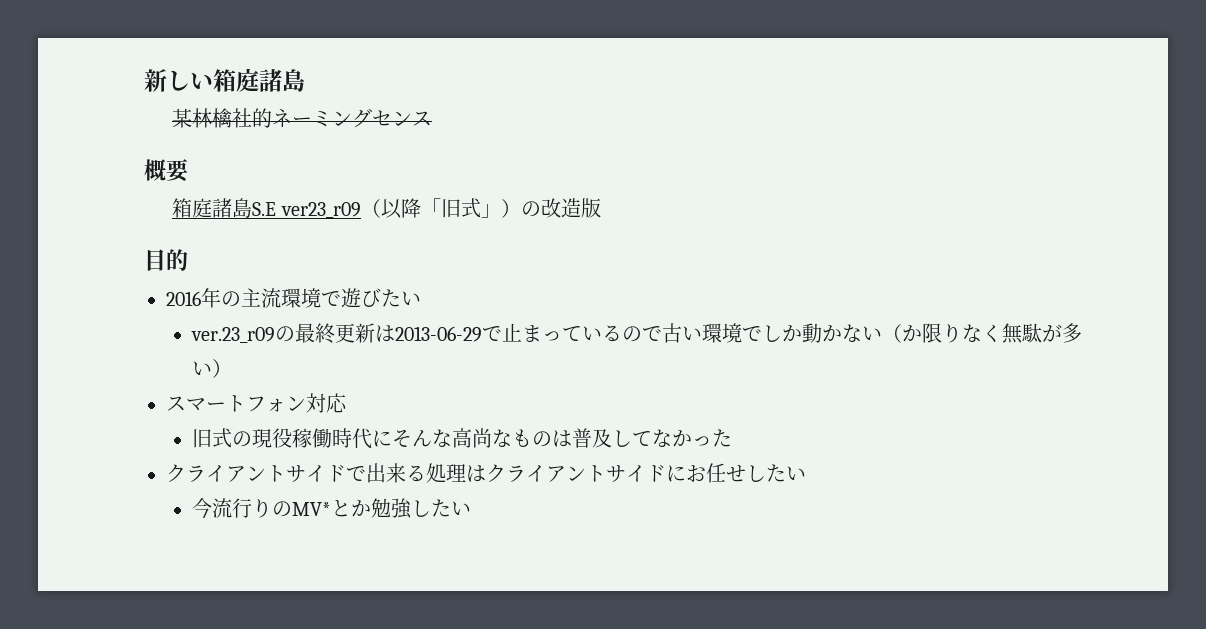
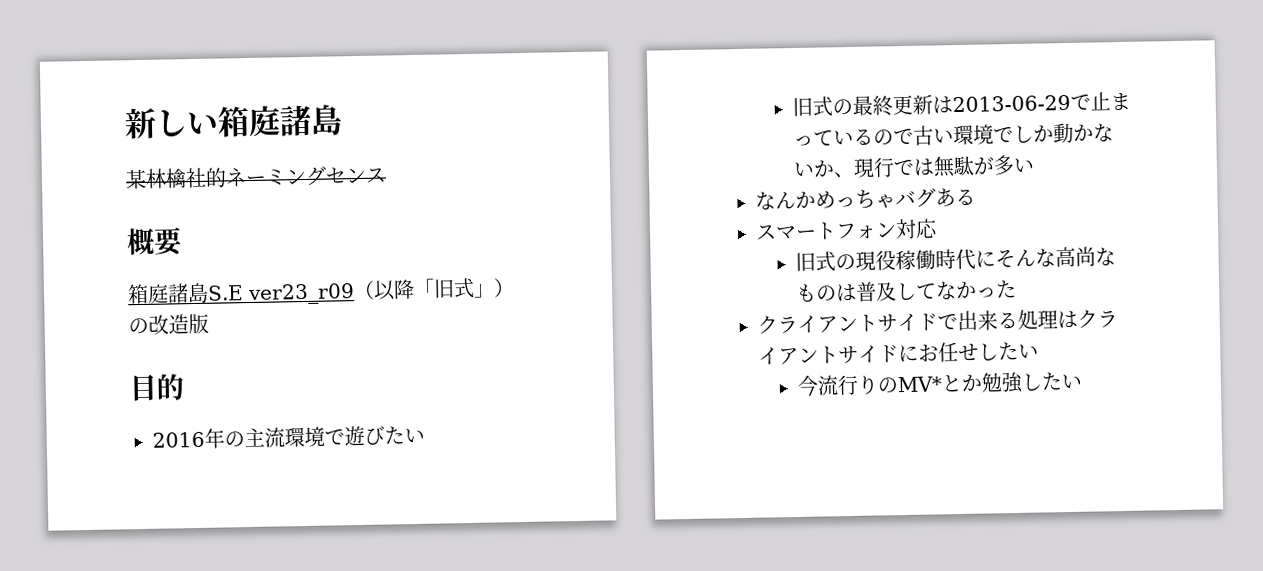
- ver.23_r09の最終更新は2013-06-29で止まっているので古い環境でしか動かない（か限りなく無駄が多い）
+ 旧式の最終更新は2013-06-29で止まっているので古い環境でしか動かないか、現行では無駄が多い
+ なんかめっちゃバグある

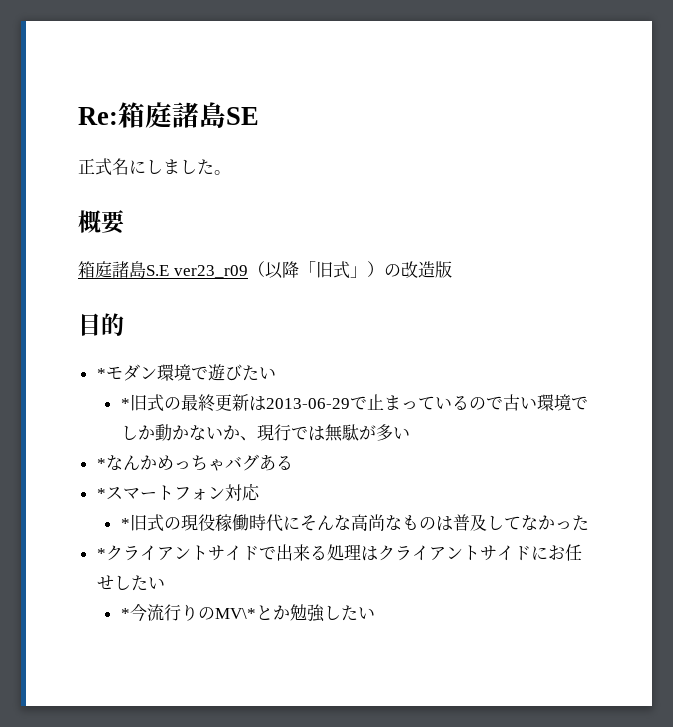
- 新しい箱庭諸島
- 某林檎社的ネーミングセンス
+ Re:箱庭諸島SE
+ 正式名にしました。
- 2016年の主流環境で遊びたい
+ *モダン環境で遊びたい
- 旧式の最終更新は2013-06-29で止まっているので古い環境でしか動かないか、現行では無駄が多い
+ *旧式の最終更新は2013-06-29で止まっているので古い環境でしか動かないか、現行では無駄が多い
- なんかめっちゃバグある
+ *なんかめっちゃバグある
- スマートフォン対応
+ *スマートフォン対応
- 旧式の現役稼働時代にそんな高尚なものは普及してなかった
+ *旧式の現役稼働時代にそんな高尚なものは普及してなかった
- クライアントサイドで出来る処理はクライアントサイドにお任せしたい
+ *クライアントサイドで出来る処理はクライアントサイドにお任せしたい
- 今流行りのMV*とか勉強したい
+ *今流行りのMV\*とか勉強したい

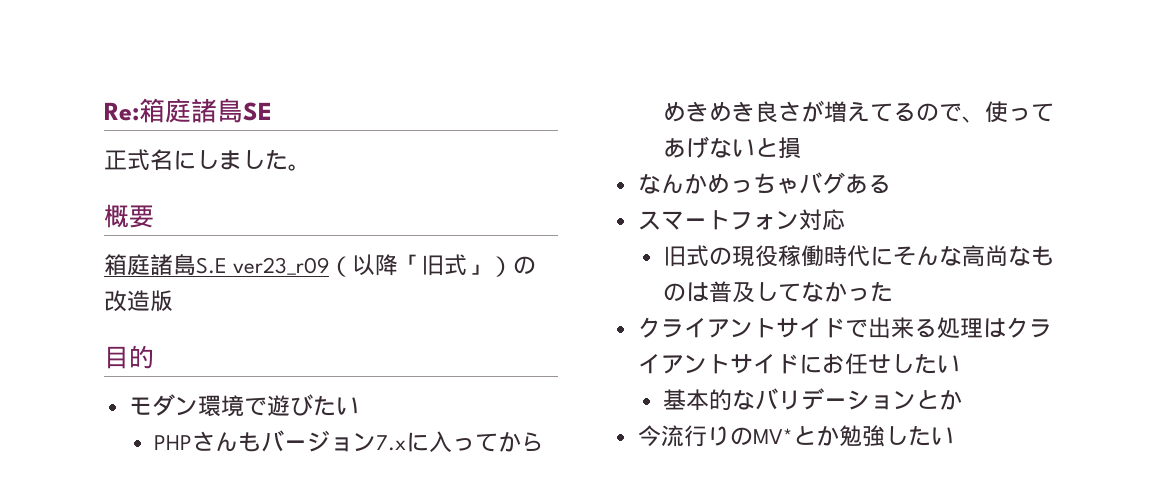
- *モダン環境で遊びたい
+ モダン環境で遊びたい
- *旧式の最終更新は2013-06-29で止まっているので古い環境でしか動かないか、現行では無駄が多い
- *なんかめっちゃバグある
+ PHPさんもバージョン7.xに入ってからめきめき良さが増えてるので、使ってあげないと損
+ なんかめっちゃバグある
- *スマートフォン対応
+ スマートフォン対応
- *旧式の現役稼働時代にそんな高尚なものは普及してなかった
+ 旧式の現役稼働時代にそんな高尚なものは普及してなかった
- *クライアントサイドで出来る処理はクライアントサイドにお任せしたい
+ クライアントサイドで出来る処理はクライアントサイドにお任せしたい
- *今流行りのMV\*とか勉強したい
+ 基本的なバリデーションとか
+ 今流行りのMV*とか勉強したい

